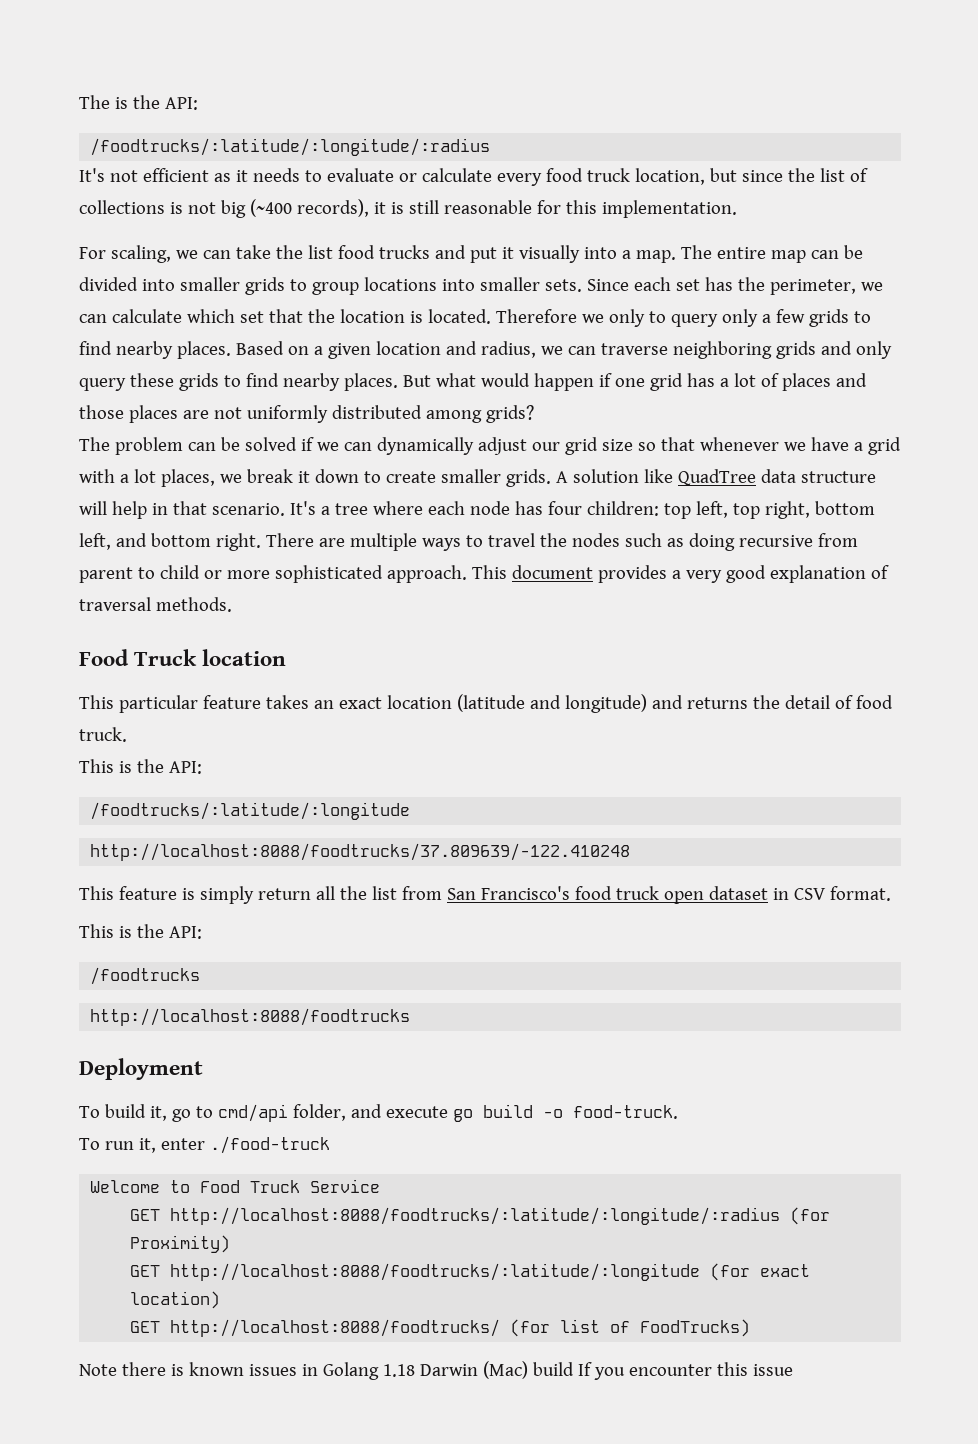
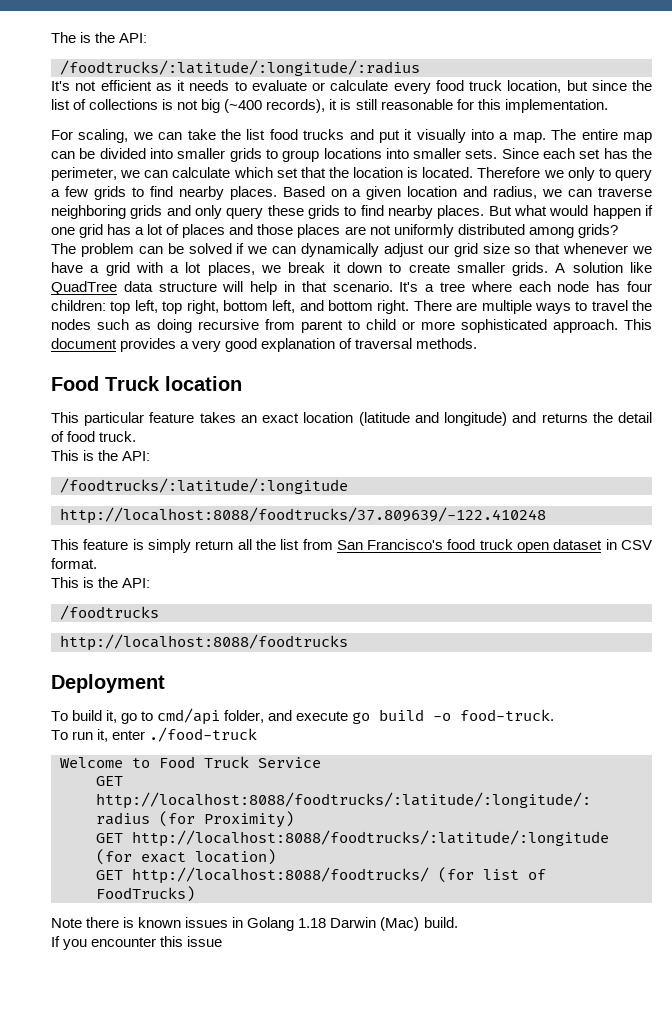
- Therefore we only to query only a few grids to find nearby places.
+ Therefore we only to query a few grids to find nearby places.
- Note there is known issues in Golang 1.18 Darwin (Mac) build If you encounter this issue
+ Note there is known issues in Golang 1.18 Darwin (Mac) build.
+ If you encounter this issue

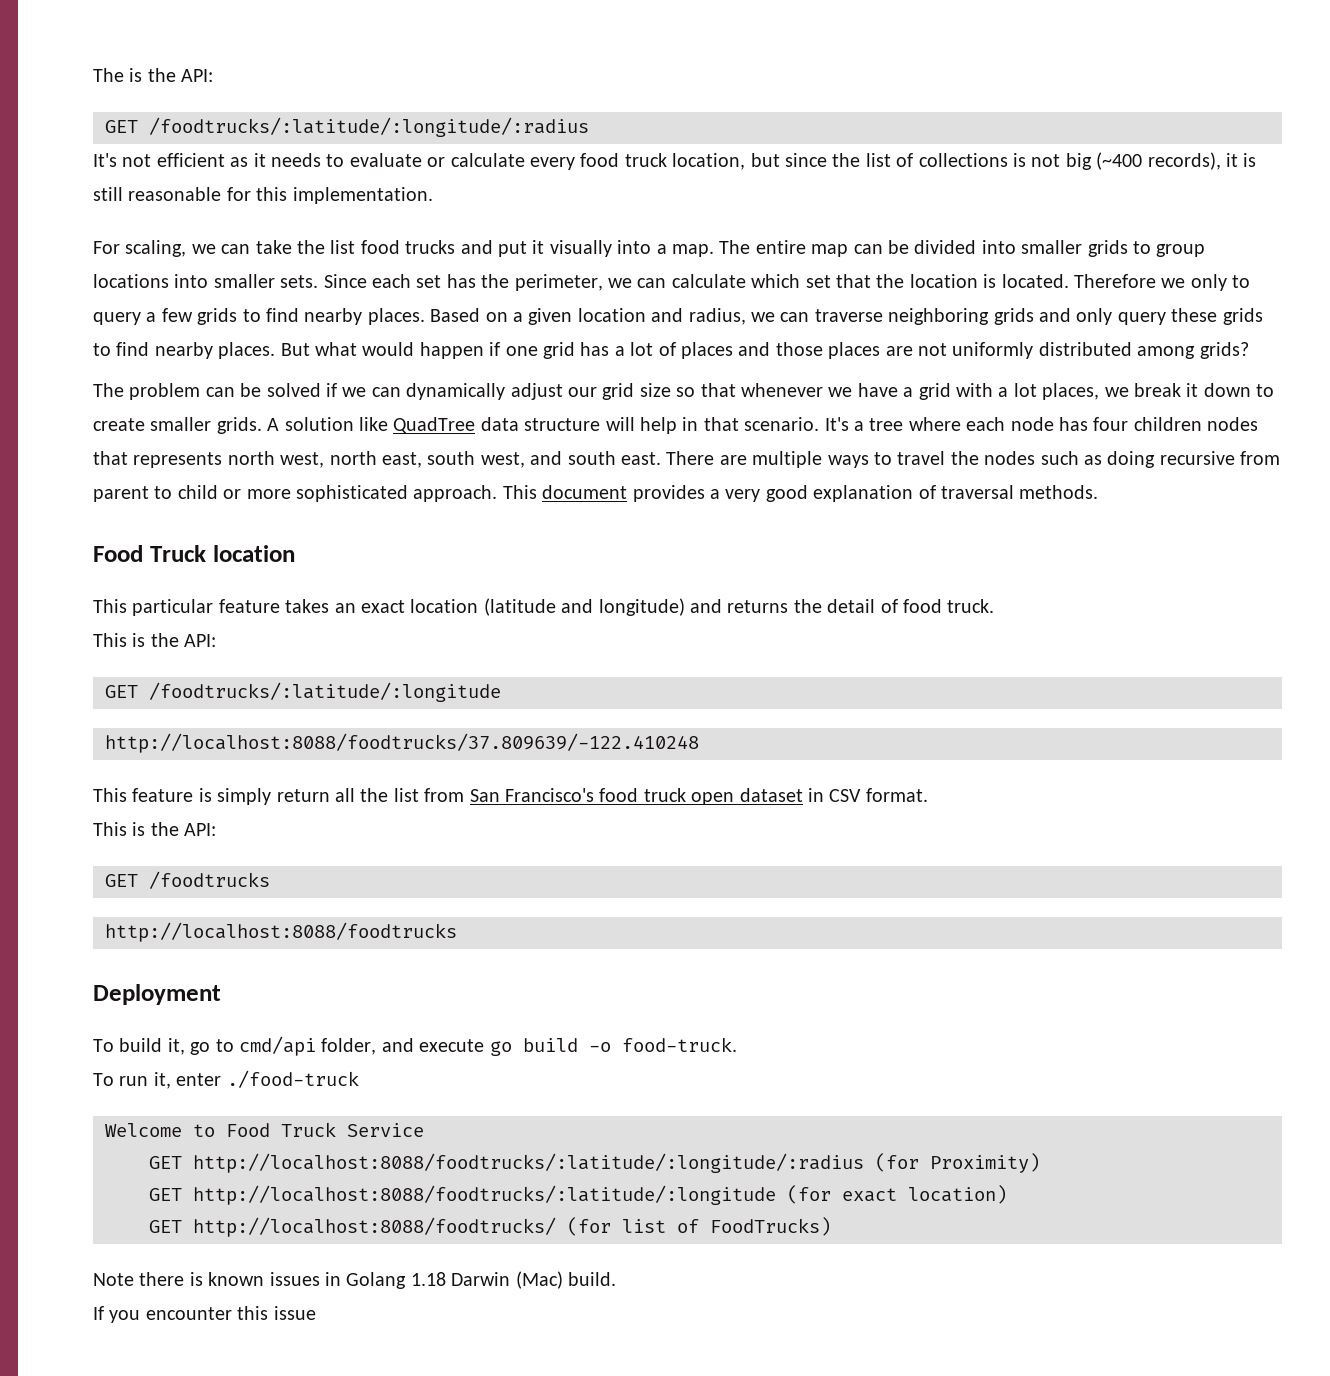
- /foodtrucks/:latitude/:longitude/:radius
+ GET /foodtrucks/:latitude/:longitude/:radius
- It's a tree where each node has four children: top left, top right, bottom left, and bottom right.
+ It's a tree where each node has four children nodes that represents north west, north east, south west, and south east.
- /foodtrucks/:latitude/:longitude
+ GET /foodtrucks/:latitude/:longitude
- /foodtrucks
+ GET /foodtrucks

